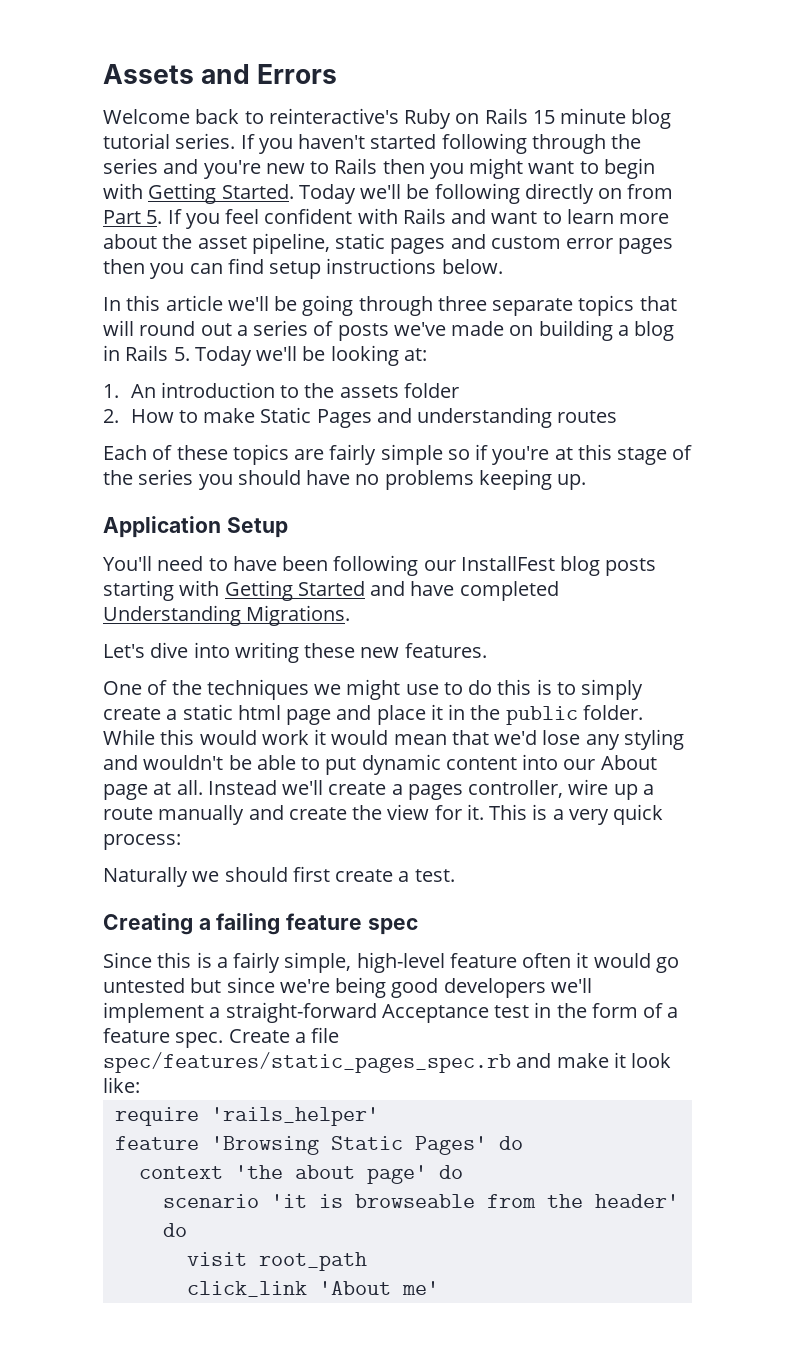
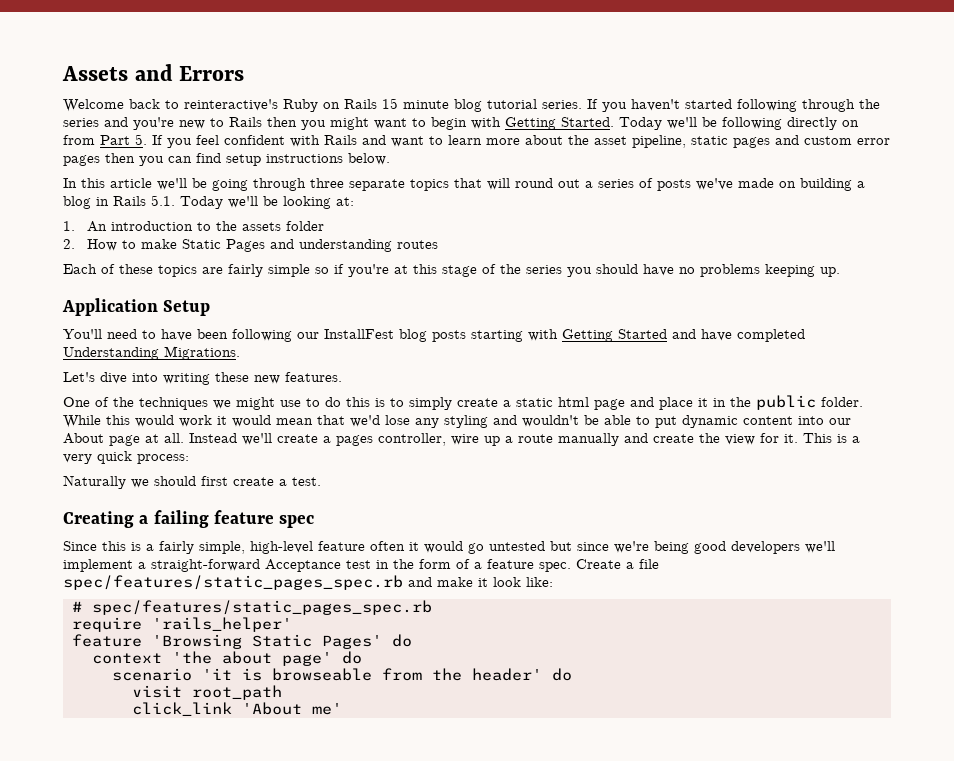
- In this article we'll be going through three separate topics that will round out a series of posts we've made on building a blog in Rails 5. Today we'll be looking at:
+ In this article we'll be going through three separate topics that will round out a series of posts we've made on building a blog in Rails 5.1. Today we'll be looking at:
+ # spec/features/static_pages_spec.rb

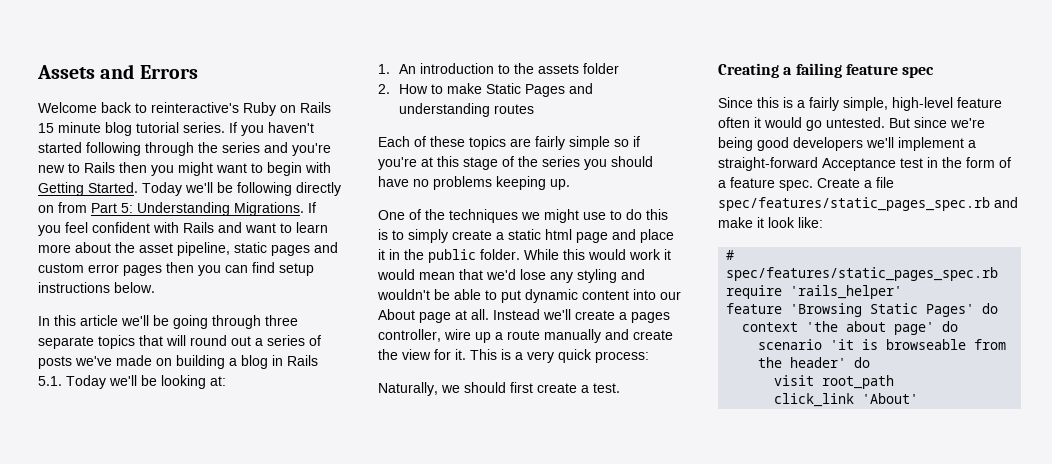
- Today we'll be following directly on from Part 5. If you feel confident with Rails and want to learn more about the asset pipeline, static pages and custom error pages then you can find setup instructions below.
+ Today we'll be following directly on from Part 5: Understanding Migrations. If you feel confident with Rails and want to learn more about the asset pipeline, static pages and custom error pages then you can find setup instructions below.
- Application Setup
- You'll need to have been following our InstallFest blog posts starting with Getting Started and have completed Understanding Migrations.
- Let's dive into writing these new features.
- Naturally we should first create a test.
+ Naturally, we should first create a test.
- Since this is a fairly simple, high-level feature often it would go untested but since we're being good developers we'll implement a straight-forward Acceptance test in the form of a feature spec.
+ Since this is a fairly simple, high-level feature often it would go untested. But since we're being good developers we'll implement a straight-forward Acceptance test in the form of a feature spec.
- click_link 'About me'
+ click_link 'About'

